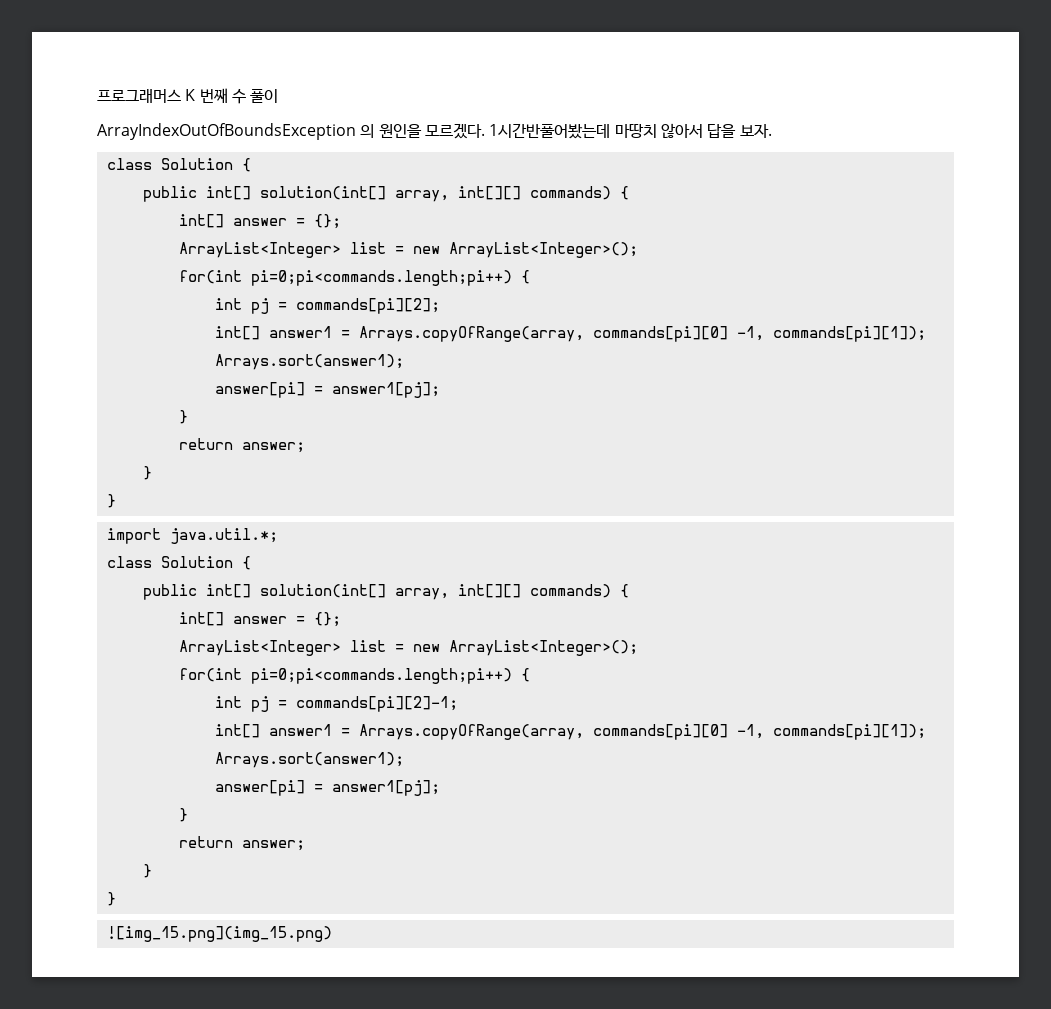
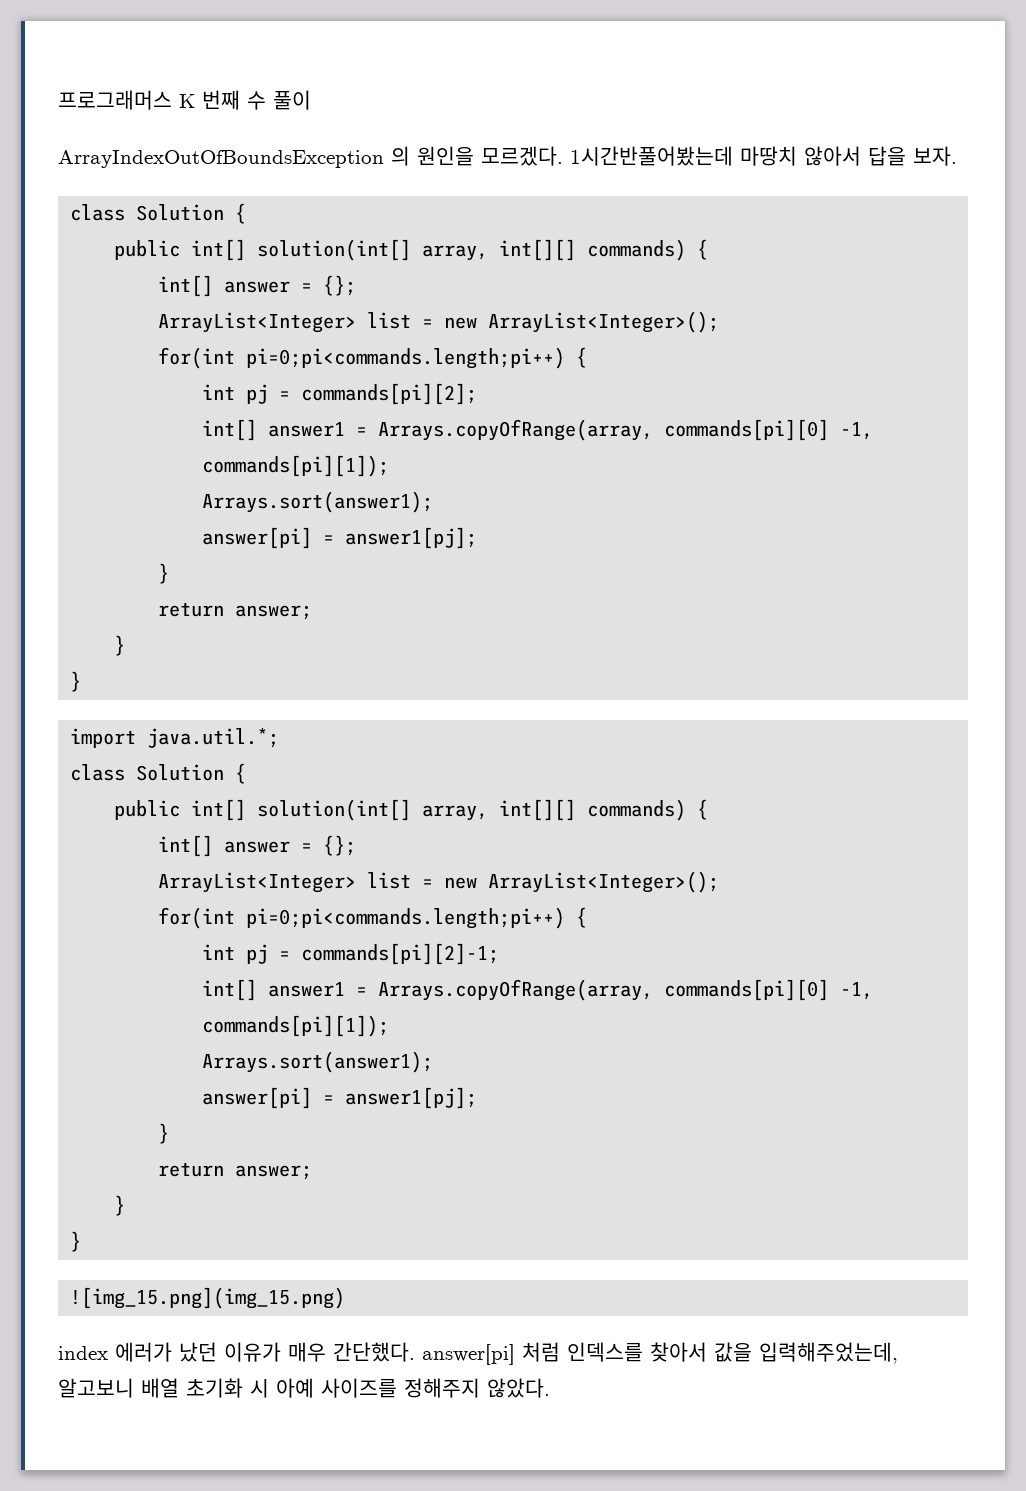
+ index 에러가 났던 이유가 매우 간단했다. answer[pi] 처럼 인덱스를 찾아서 값을 입력해주었는데, 알고보니 배열 초기화 시 아예 사이즈를 정해주지 않았다.

